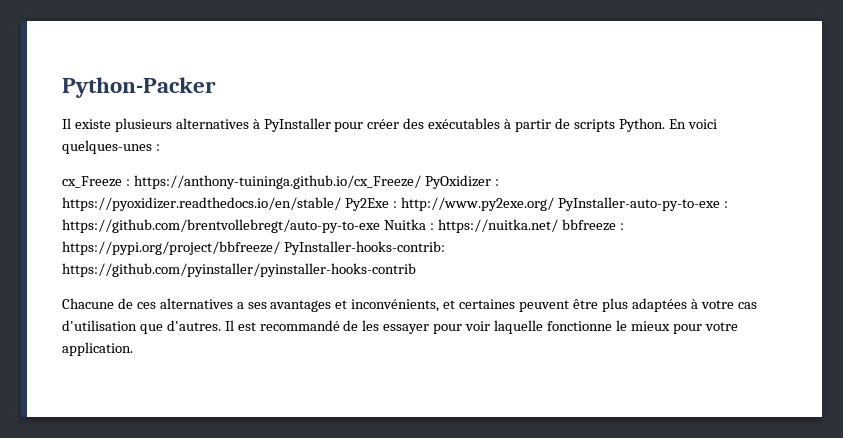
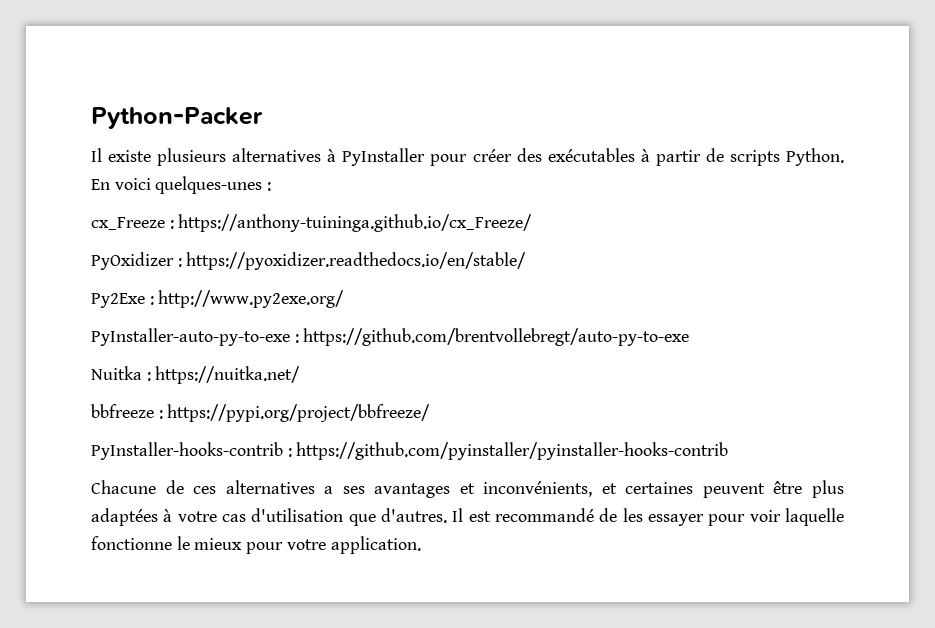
- cx_Freeze : https://anthony-tuininga.github.io/cx_Freeze/ PyOxidizer : https://pyoxidizer.readthedocs.io/en/stable/ Py2Exe : http://www.py2exe.org/ PyInstaller-auto-py-to-exe : https://github.com/brentvollebregt/auto-py-to-exe Nuitka : https://nuitka.net/ bbfreeze : https://pypi.org/project/bbfreeze/ PyInstaller-hooks-contrib: https://github.com/pyinstaller/pyinstaller-hooks-contrib
+ cx_Freeze : https://anthony-tuininga.github.io/cx_Freeze/
+ PyOxidizer : https://pyoxidizer.readthedocs.io/en/stable/
+ Py2Exe : http://www.py2exe.org/
+ PyInstaller-auto-py-to-exe : https://github.com/brentvollebregt/auto-py-to-exe
+ Nuitka : https://nuitka.net/
+ bbfreeze : https://pypi.org/project/bbfreeze/
+ PyInstaller-hooks-contrib : https://github.com/pyinstaller/pyinstaller-hooks-contrib

